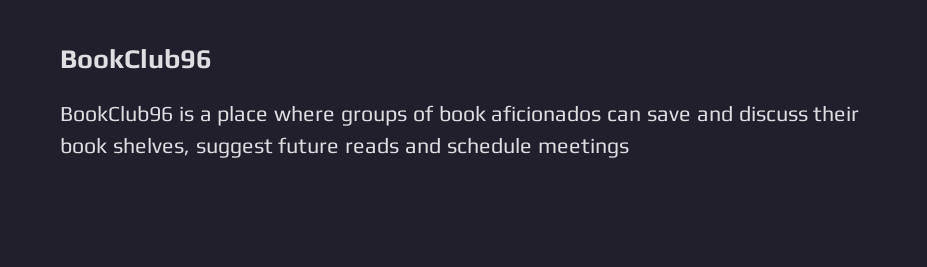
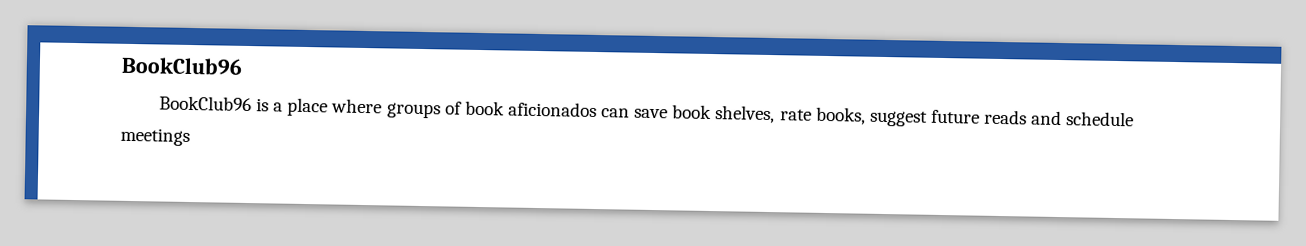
- BookClub96 is a place where groups of book aficionados can save and discuss their book shelves, suggest future reads and schedule meetings
+ BookClub96 is a place where groups of book aficionados can save book shelves, rate books, suggest future reads and schedule meetings

